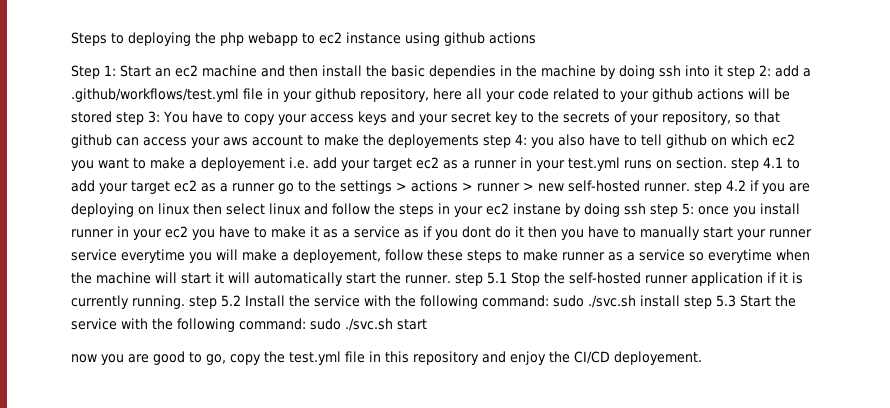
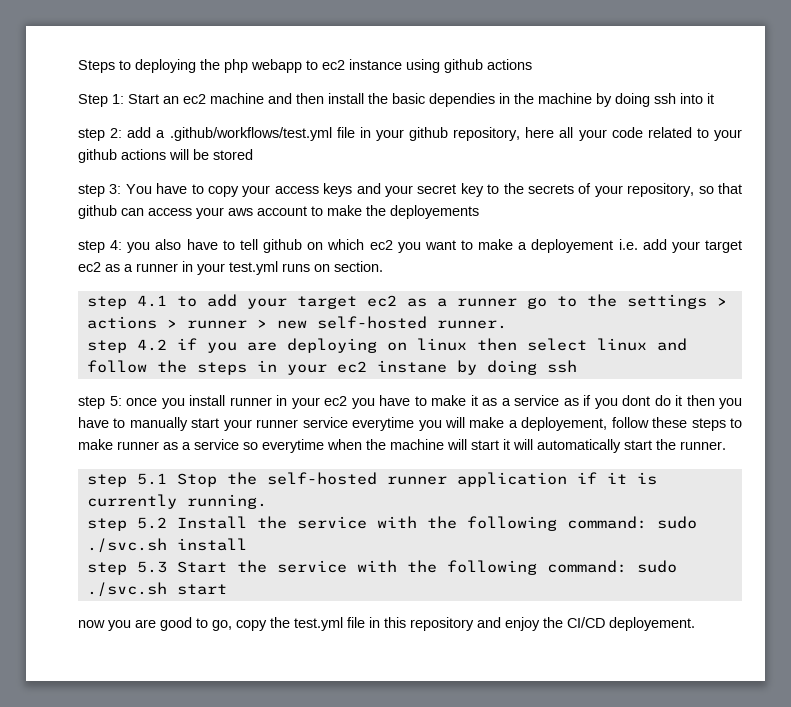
- Start an ec2 machine and then install the basic dependies in the machine by doing ssh into it step 2:
+ Start an ec2 machine and then install the basic dependies in the machine by doing ssh into it
+ step 2:
- add a .github/workflows/test.yml file in your github repository, here all your code related to your github actions will be stored step 3:
+ add a .github/workflows/test.yml file in your github repository, here all your code related to your github actions will be stored
+ step 3:
- You have to copy your access keys and your secret key to the secrets of your repository, so that github can access your aws account to make the deployements step 4:
+ You have to copy your access keys and your secret key to the secrets of your repository, so that github can access your aws account to make the deployements
+ step 4:
- you also have to tell github on which ec2 you want to make a deployement i.e. add your target ec2 as a runner in your test.yml runs on section. step 4.1 to add your target ec2 as a runner go to the settings > actions > runner > new self-hosted runner. step 4.2 if you are deploying on linux then select linux and follow the steps in your ec2 instane by doing ssh step 5:
+ you also have to tell github on which ec2 you want to make a deployement i.e. add your target ec2 as a runner in your test.yml runs on section.
+ step 4.1 to add your target ec2 as a runner go to the settings > actions > runner > new self-hosted runner.
+ step 4.2 if you are deploying on linux then select linux and follow the steps in your ec2 instane by doing ssh
+ step 5:
- once you install runner in your ec2 you have to make it as a service as if you dont do it then you have to manually start your runner service everytime you will make a deployement, follow these steps to make runner as a service so everytime when the machine will start it will automatically start the runner. step 5.1 Stop the self-hosted runner application if it is currently running. step 5.2 Install the service with the following command:
+ once you install runner in your ec2 you have to make it as a service as if you dont do it then you have to manually start your runner service everytime you will make a deployement, follow these steps to make runner as a service so everytime when the machine will start it will automatically start the runner.
+ step 5.1 Stop the self-hosted runner application if it is currently running.
+ step 5.2 Install the service with the following command:
- sudo ./svc.sh install step 5.3 Start the service with the following command:
+ sudo ./svc.sh install
+ step 5.3 Start the service with the following command:

